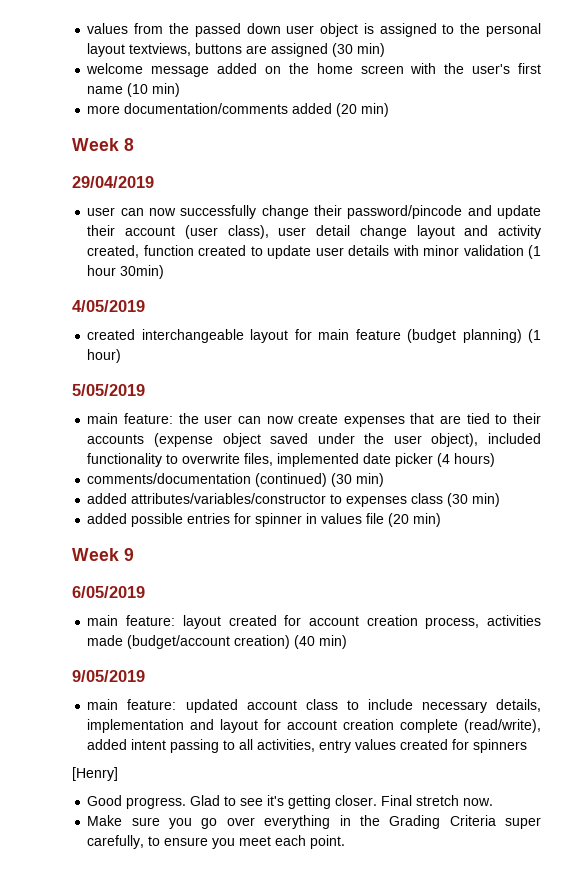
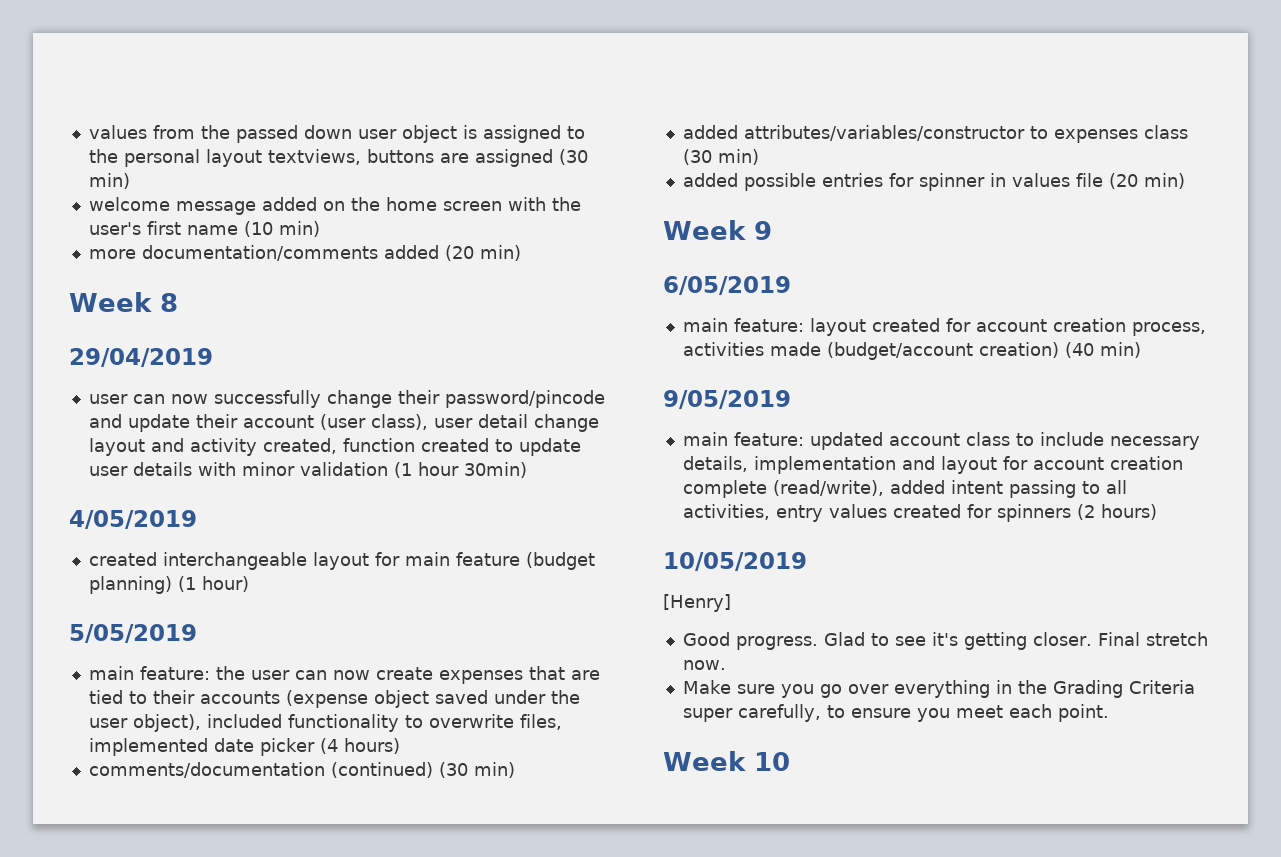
- main feature: updated account class to include necessary details, implementation and layout for account creation complete (read/write), added intent passing to all activities, entry values created for spinners
+ main feature: updated account class to include necessary details, implementation and layout for account creation complete (read/write), added intent passing to all activities, entry values created for spinners (2 hours)
+ 10/05/2019
+ Week 10

